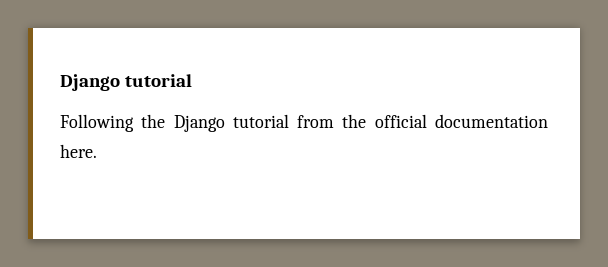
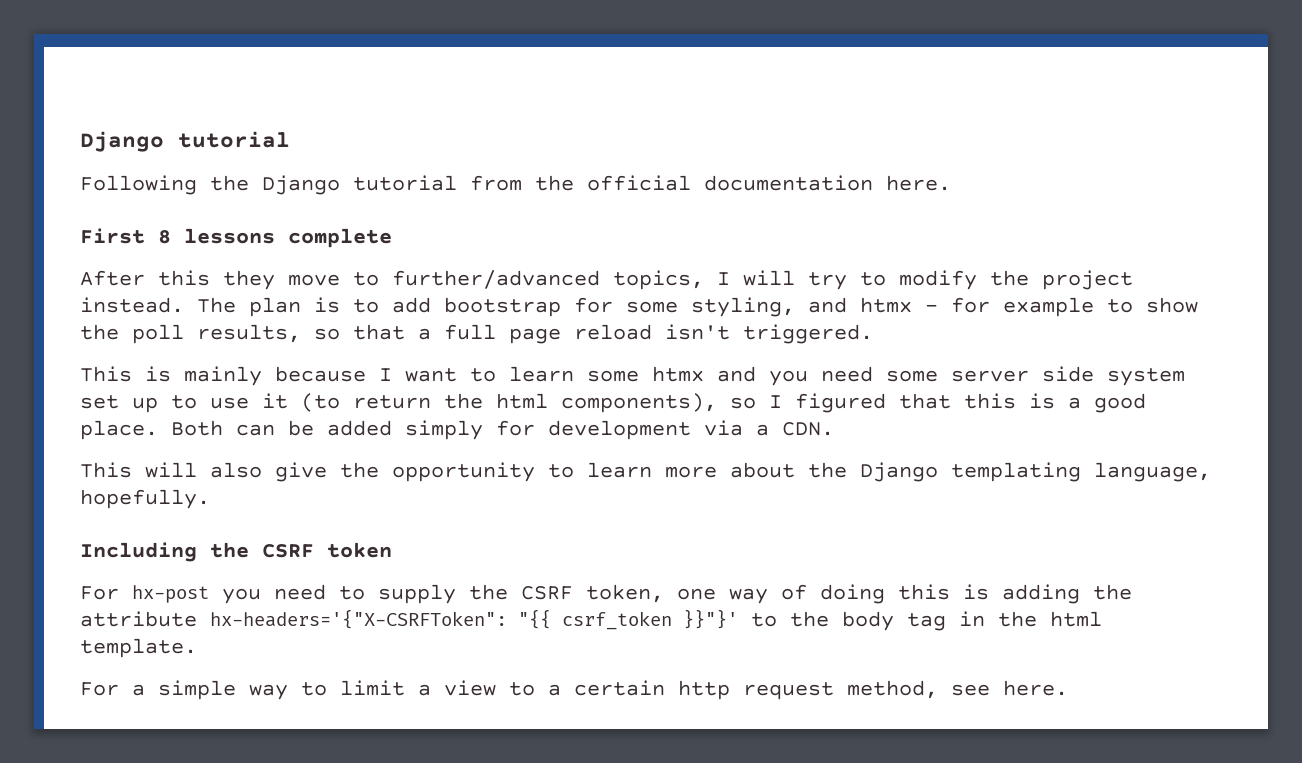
+ First 8 lessons complete
+ After this they move to further/advanced topics, I will try to modify the project instead. The plan is to add bootstrap for some styling, and htmx - for example to show the poll results, so that a full page reload isn't triggered.
+ This is mainly because I want to learn some htmx and you need some server side system set up to use it (to return the html components), so I figured that this is a good place. Both can be added simply for development via a CDN.
+ This will also give the opportunity to learn more about the Django templating language, hopefully.
+ Including the CSRF token
+ For hx-post you need to supply the CSRF token, one way of doing this is adding the attribute hx-headers='{"X-CSRFToken": "{{ csrf_token }}"}' to the body tag in the html template.
+ For a simple way to limit a view to a certain http request method, see here.

